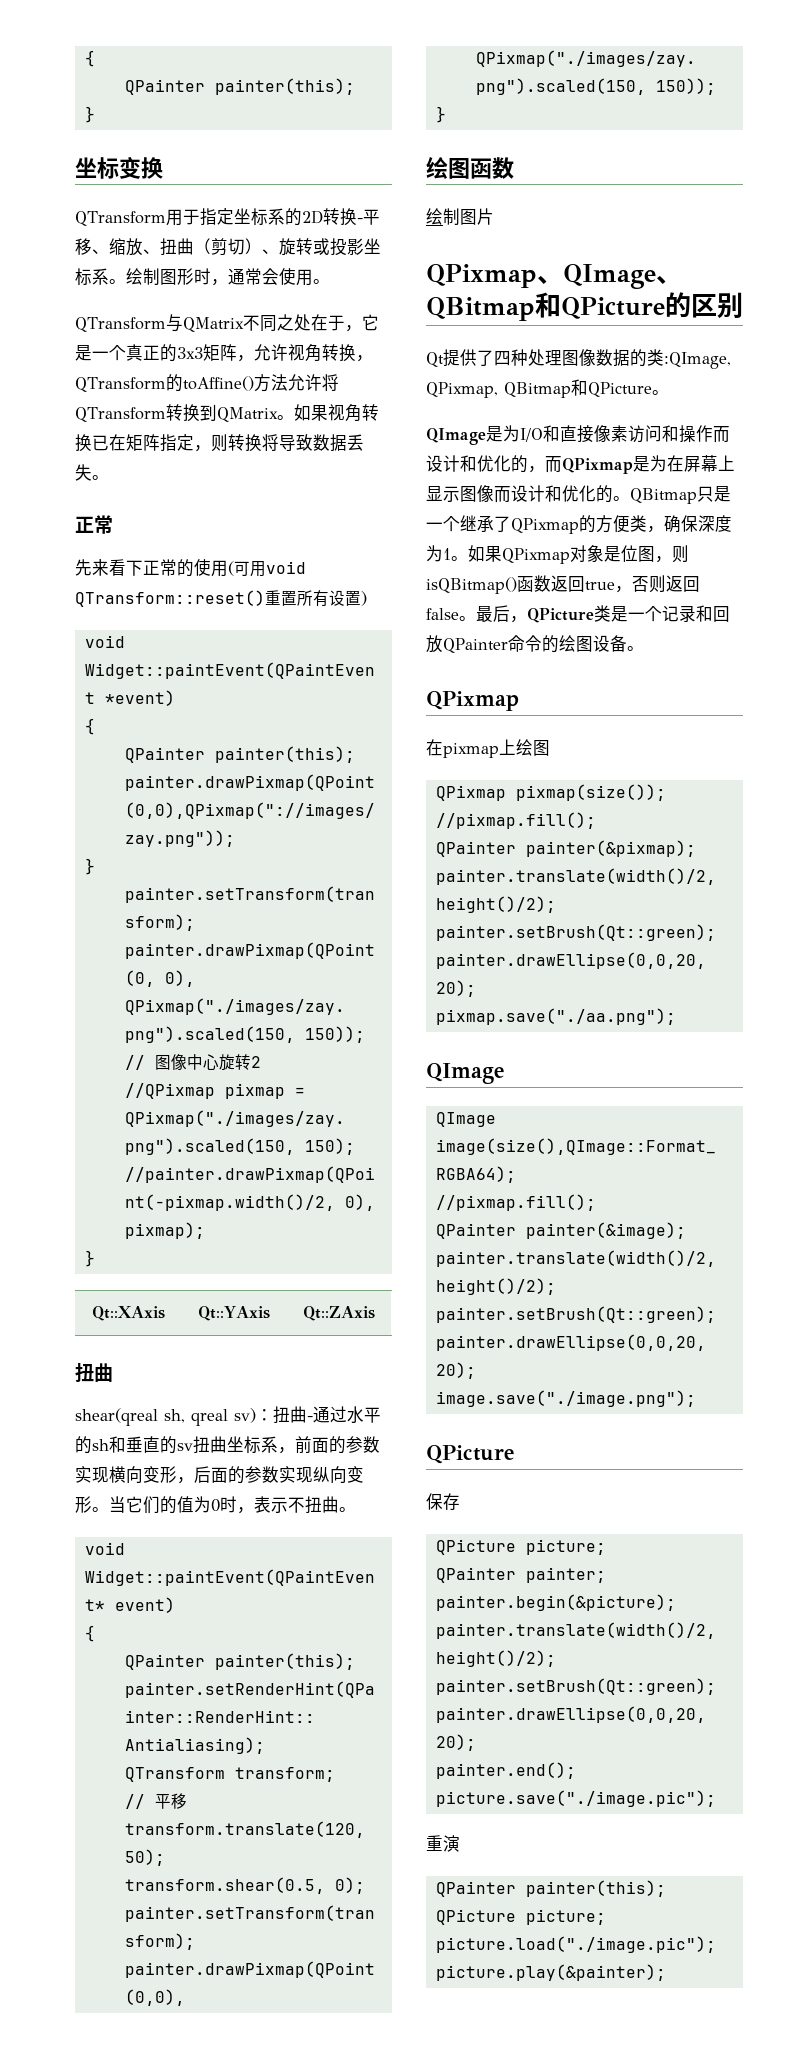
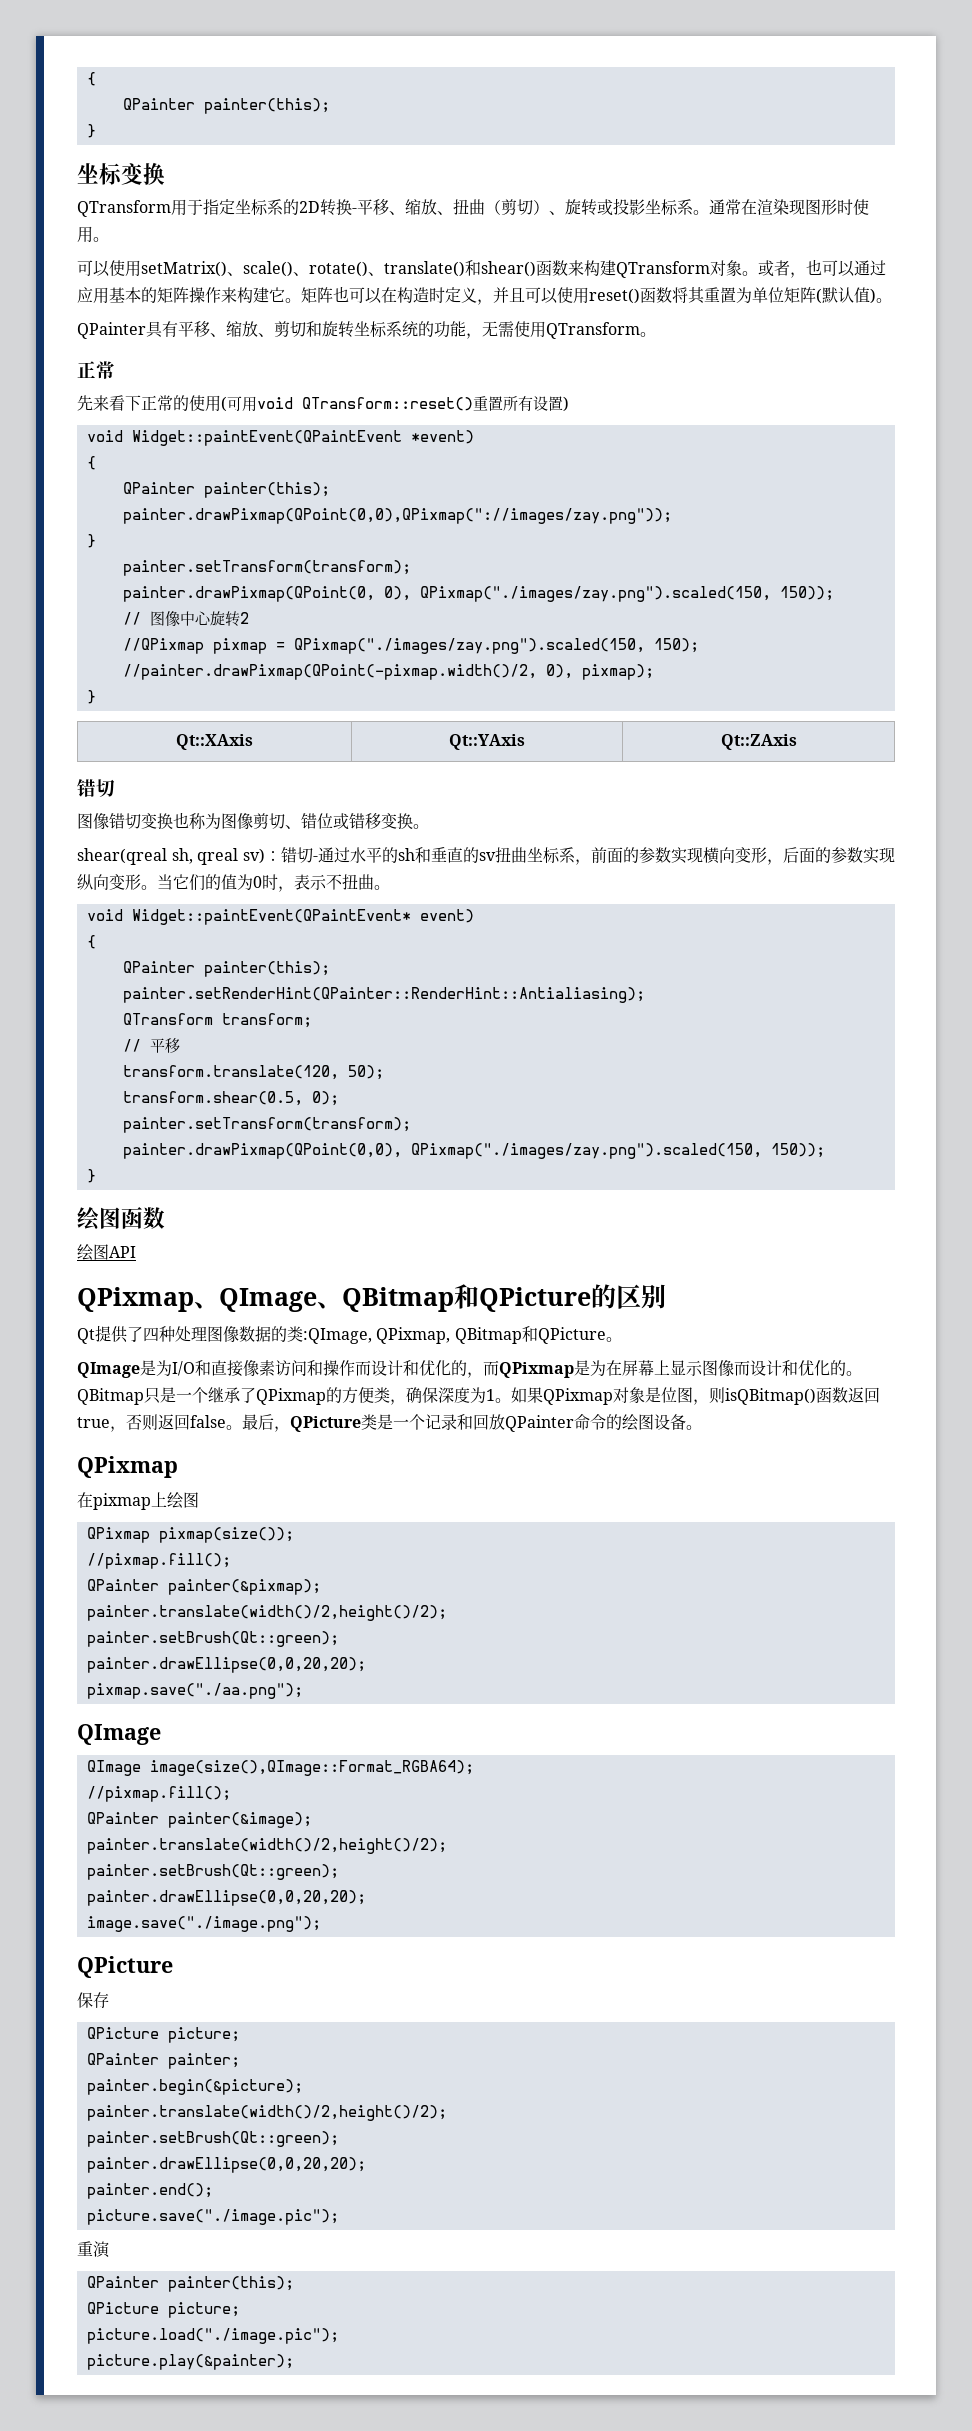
- 绘制图形时，通常会使用。
- QTransform与QMatrix不同之处在于，它是一个真正的3x3矩阵，允许视角转换，QTransform的toAffine()方法允许将QTransform转换到QMatrix。如果视角转换已在矩阵指定，则转换将导致数据丢失。
+ 通常在渲染现图形时使用。
+ 可以使用setMatrix()、scale()、rotate()、translate()和shear()函数来构建QTransform对象。或者，也可以通过应用基本的矩阵操作来构建它。矩阵也可以在构造时定义，并且可以使用reset()函数将其重置为单位矩阵(默认值)。
+ QPainter具有平移、缩放、剪切和旋转坐标系统的功能，无需使用QTransform。
  Qt::XAxis | Qt::YAxis | Qt::ZAxis
- 扭曲
+ 错切
+ 图像错切变换也称为图像剪切、错位或错移变换。
- shear(qreal sh, qreal sv)：扭曲-通过水平的sh和垂直的sv扭曲坐标系，前面的参数实现横向变形，后面的参数实现纵向变形。
+ shear(qreal sh, qreal sv)：错切-通过水平的sh和垂直的sv扭曲坐标系，前面的参数实现横向变形，后面的参数实现纵向变形。
- 绘制图片
+ 绘图API

